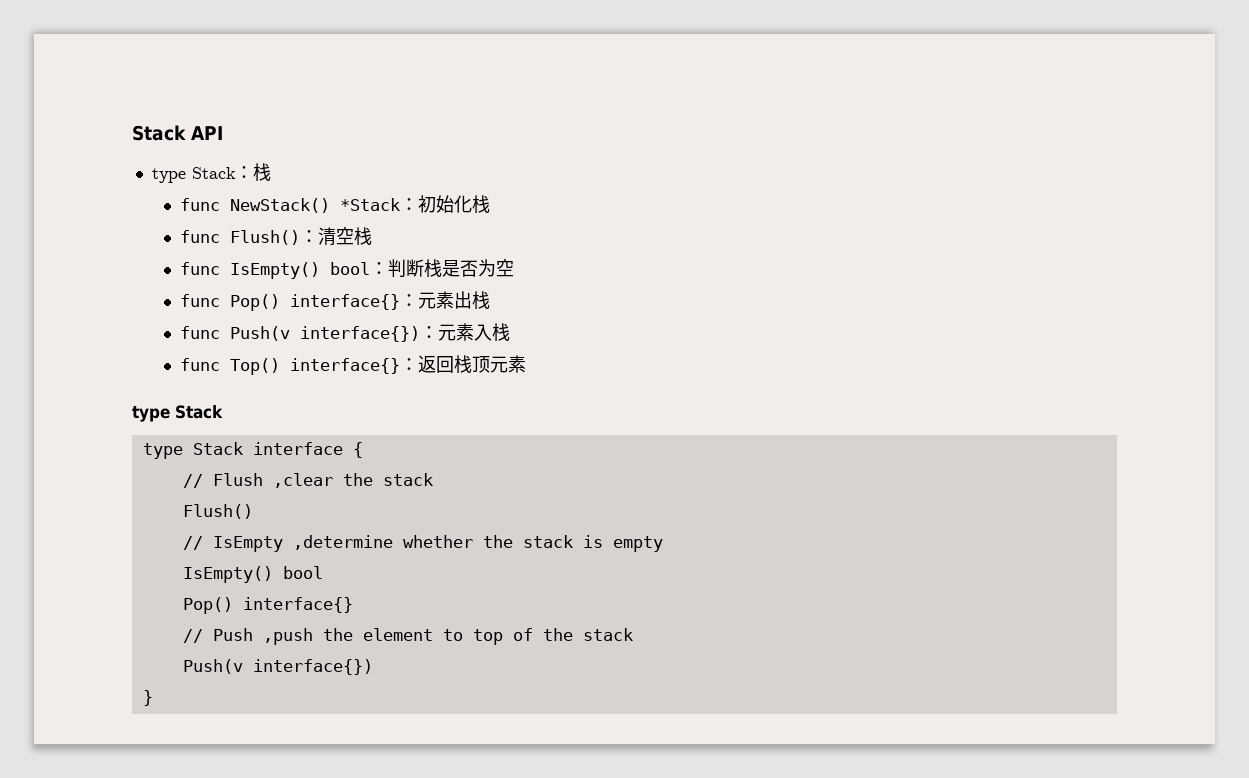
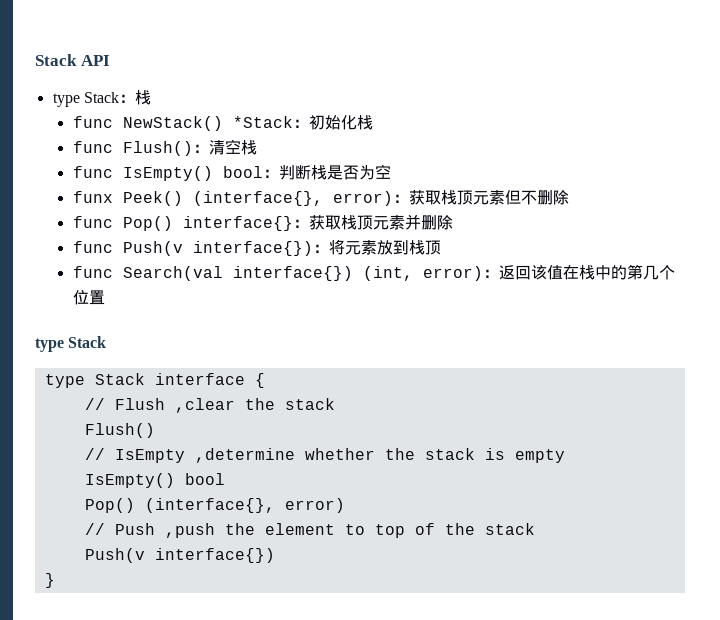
+ funx Peek() (interface{}, error)：获取栈顶元素但不删除
- func Pop() interface{}：元素出栈
+ func Pop() interface{}：获取栈顶元素并删除
- func Push(v interface{})：元素入栈
- func Top() interface{}：返回栈顶元素
+ func Push(v interface{})：将元素放到栈顶
+ func Search(val interface{}) (int, error)：返回该值在栈中的第几个位置
  // IsEmpty ,determine whether the stack is empty
  IsEmpty() bool
- Pop() interface{}
+ Pop() (interface{}, error)

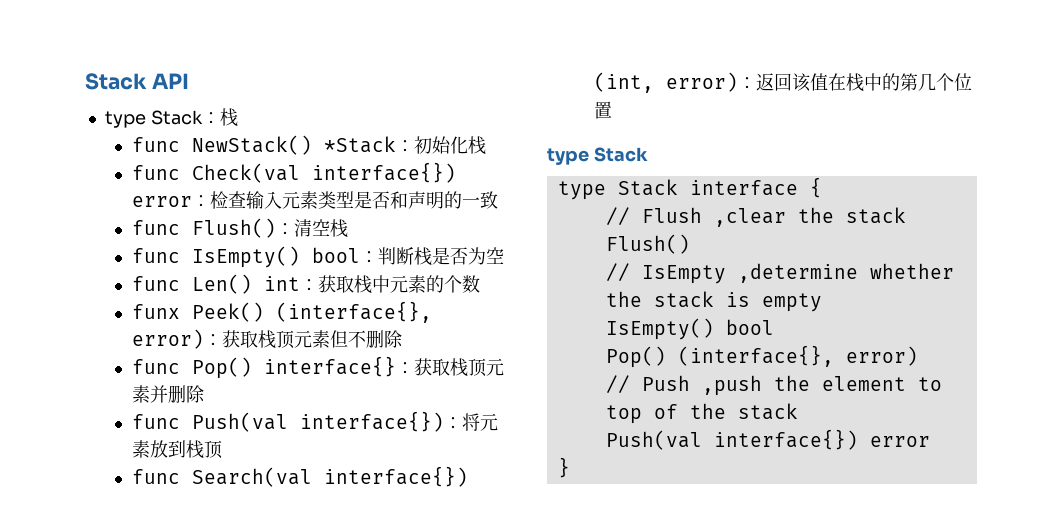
+ func Check(val interface{}) error：检查输入元素类型是否和声明的一致
+ func Len() int：获取栈中元素的个数
- func Push(v interface{})：将元素放到栈顶
+ func Push(val interface{})：将元素放到栈顶
  // Push ,push the element to top of the stack
- Push(v interface{})
+ Push(val interface{}) error

